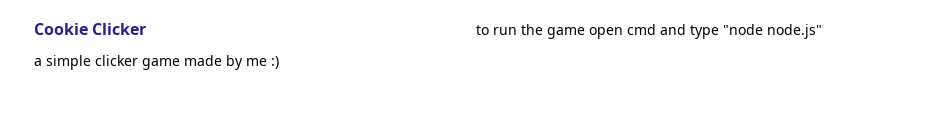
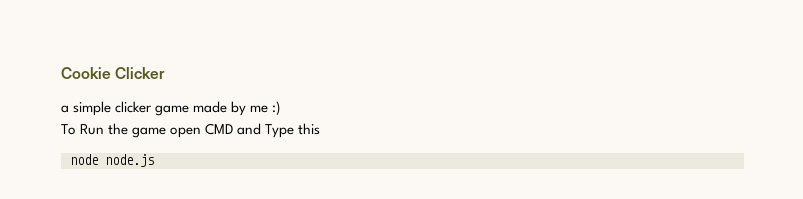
- to run the game open cmd and type "node node.js"
+ To Run the game open CMD and Type this
+ node node.js

